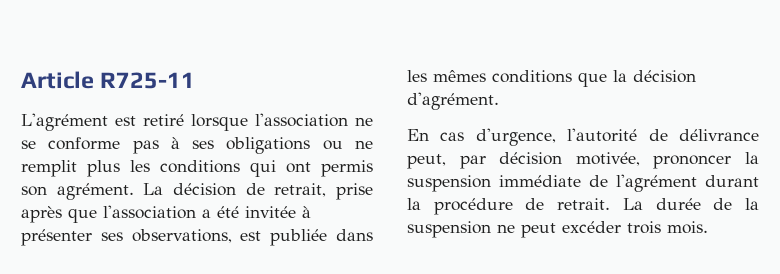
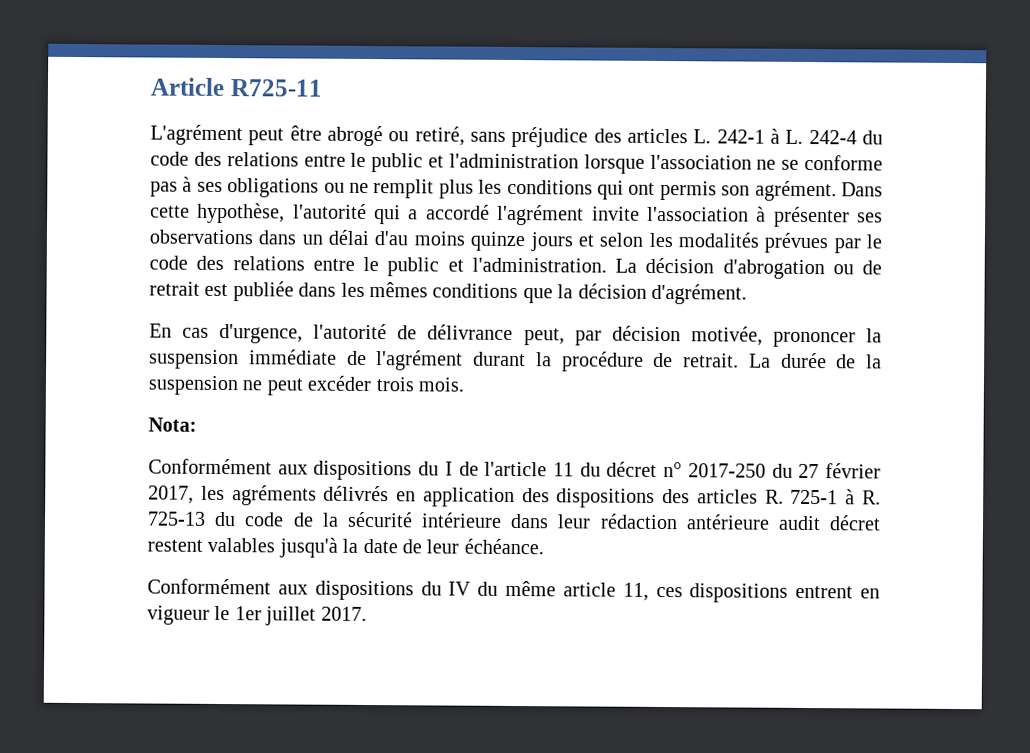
- L'agrément est retiré lorsque l'association ne se conforme pas à ses obligations ou ne remplit plus les conditions qui ont permis son agrément.
+ L'agrément peut être abrogé ou retiré, sans préjudice des articles L. 242-1 à L. 242-4 du code des relations entre le public et l'administration lorsque l'association ne se conforme pas à ses obligations ou ne remplit plus les conditions qui ont permis son agrément.
- La décision de retrait, prise après que l'association a été invitée à présenter ses observations, est publiée dans les mêmes conditions que la décision d'agrément.
+ Dans cette hypothèse, l'autorité qui a accordé l'agrément invite l'association à présenter ses observations dans un délai d'au moins quinze jours et selon les modalités prévues par le code des relations entre le public et l'administration. La décision d'abrogation ou de retrait est publiée dans les mêmes conditions que la décision d'agrément.
+ Nota:
+ Conformément aux dispositions du I de l'article 11 du décret n° 2017-250 du 27 février 2017, les agréments délivrés en application des dispositions des articles R. 725-1 à R. 725-13 du code de la sécurité intérieure dans leur rédaction antérieure audit décret restent valables jusqu'à la date de leur échéance.
+ Conformément aux dispositions du IV du même article 11, ces dispositions entrent en vigueur le 1er juillet 2017.

